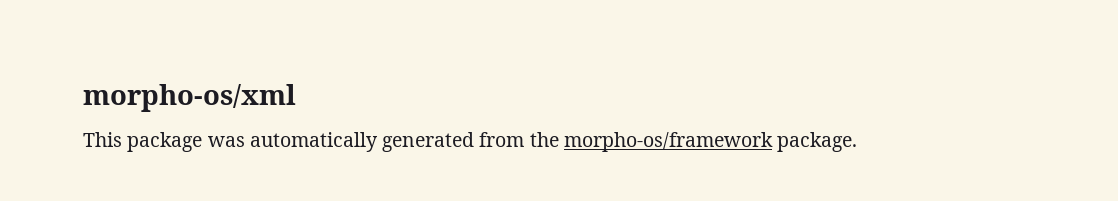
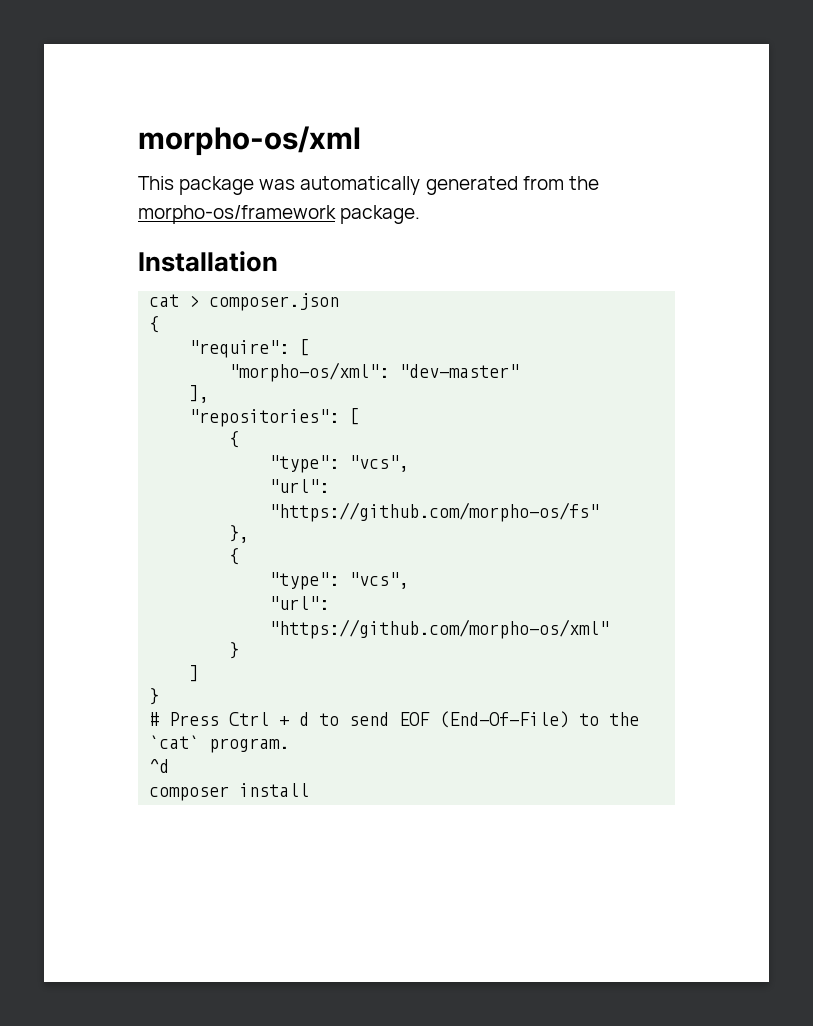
+ Installation
+ cat > composer.json
+ {
+ "require": [
+ "morpho-os/xml": "dev-master"
+ ],
+ "repositories": [
+ {
+ "type": "vcs",
+ "url": "https://github.com/morpho-os/fs"
+ },
+ {
+ "type": "vcs",
+ "url": "https://github.com/morpho-os/xml"
+ }
+ ]
+ }
+ # Press Ctrl + d to send EOF (End-Of-File) to the `cat` program.
+ ^d
+ composer install

